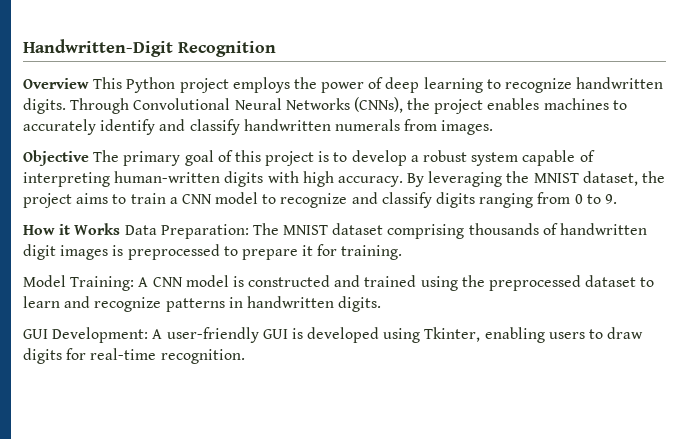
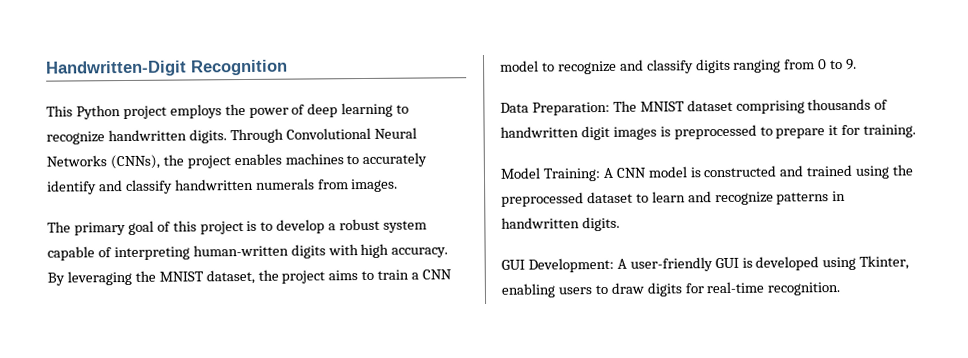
- Overview This Python project employs the power of deep learning to recognize handwritten digits.
+ This Python project employs the power of deep learning to recognize handwritten digits.
- Objective The primary goal of this project is to develop a robust system capable of interpreting human-written digits with high accuracy.
+ The primary goal of this project is to develop a robust system capable of interpreting human-written digits with high accuracy.
- How it Works Data Preparation: The MNIST dataset comprising thousands of handwritten digit images is preprocessed to prepare it for training.
+ Data Preparation: The MNIST dataset comprising thousands of handwritten digit images is preprocessed to prepare it for training.

